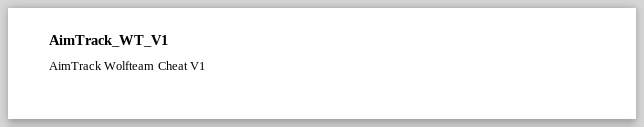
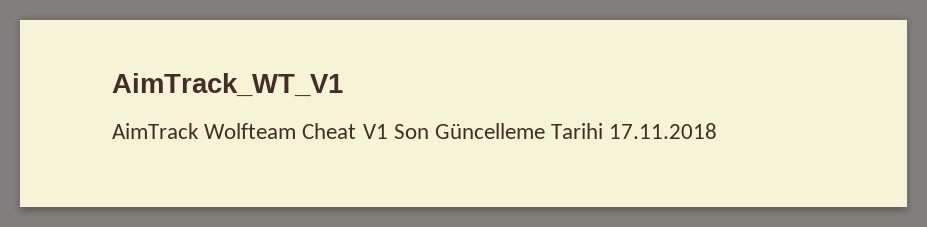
- AimTrack Wolfteam Cheat V1
+ AimTrack Wolfteam Cheat V1 Son Güncelleme Tarihi 17.11.2018

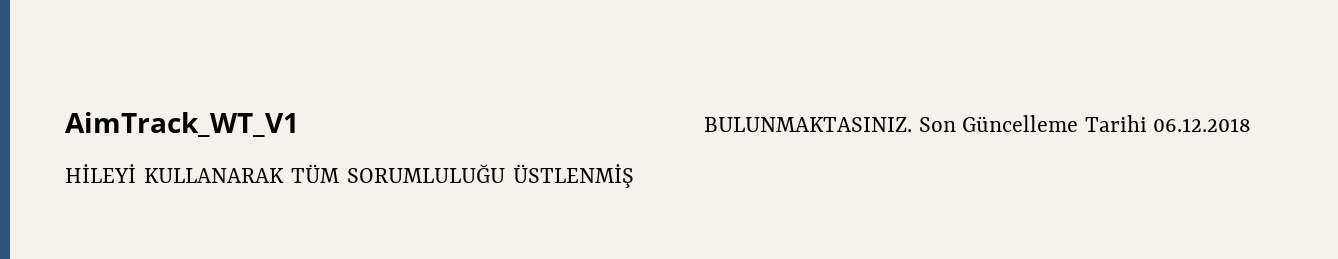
- AimTrack Wolfteam Cheat V1 Son Güncelleme Tarihi 17.11.2018
+ HİLEYİ KULLANARAK TÜM SORUMLULUĞU ÜSTLENMİŞ BULUNMAKTASINIZ. Son Güncelleme Tarihi 06.12.2018

